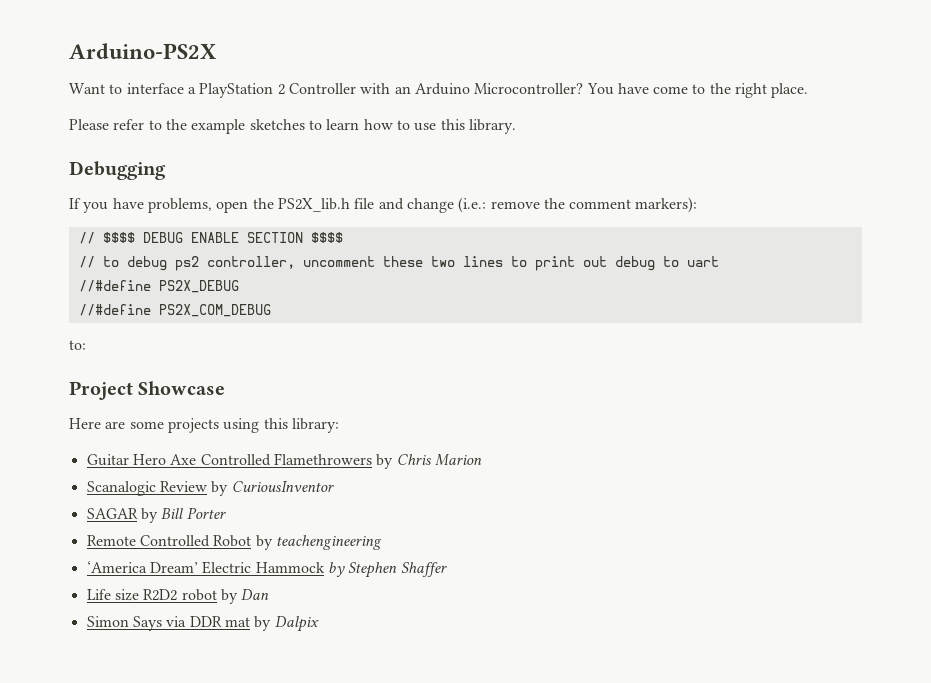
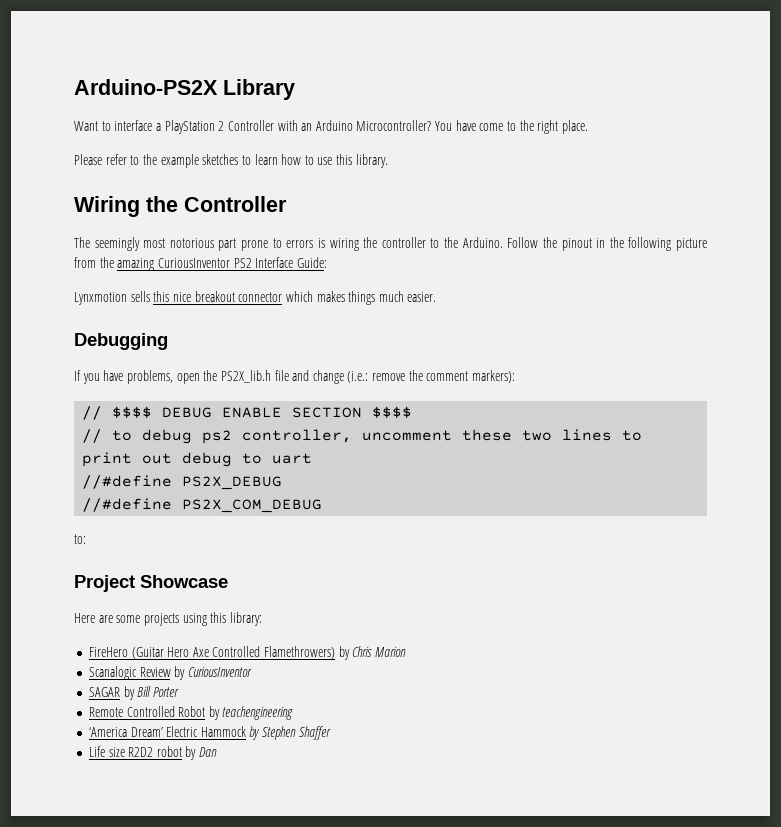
- Arduino-PS2X
+ Arduino-PS2X Library
+ Wiring the Controller
+ The seemingly most notorious part prone to errors is wiring the controller to the Arduino. Follow the pinout in the following picture from the amazing CuriousInventor PS2 Interface Guide:
+ Lynxmotion sells this nice breakout connector which makes things much easier.
- Guitar Hero Axe Controlled Flamethrowers by Chris Marion
+ FireHero (Guitar Hero Axe Controlled Flamethrowers) by Chris Marion
- Simon Says via DDR mat by Dalpix

